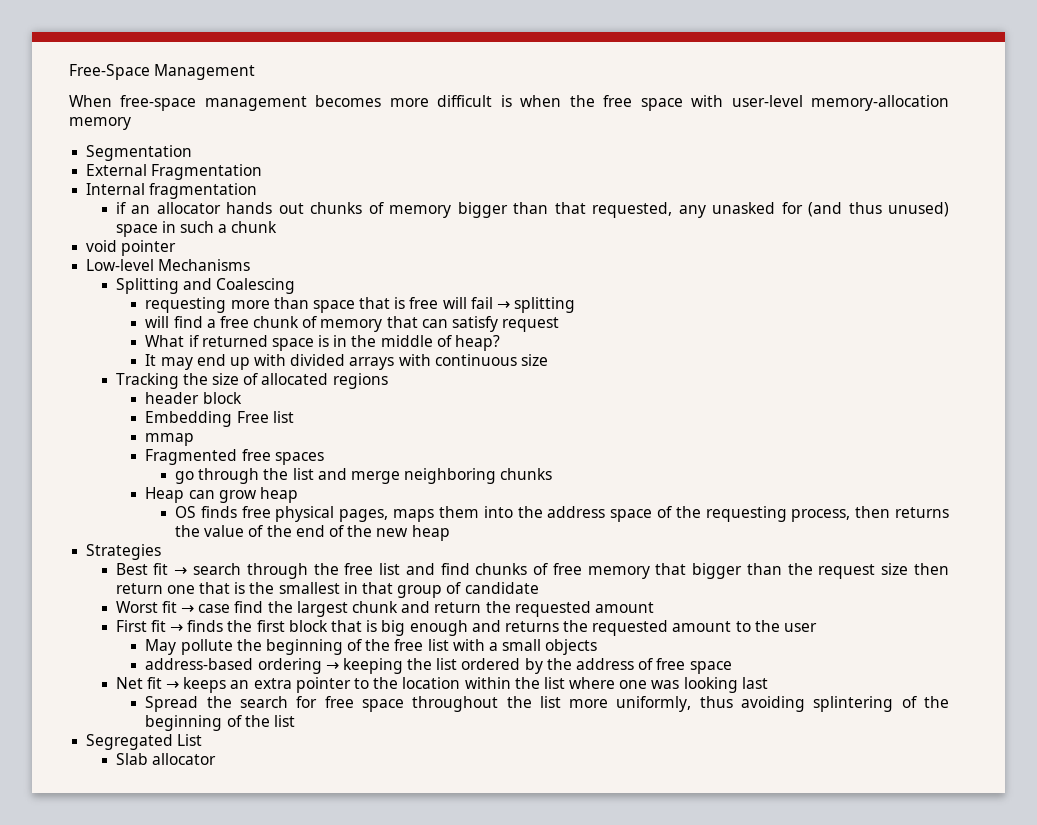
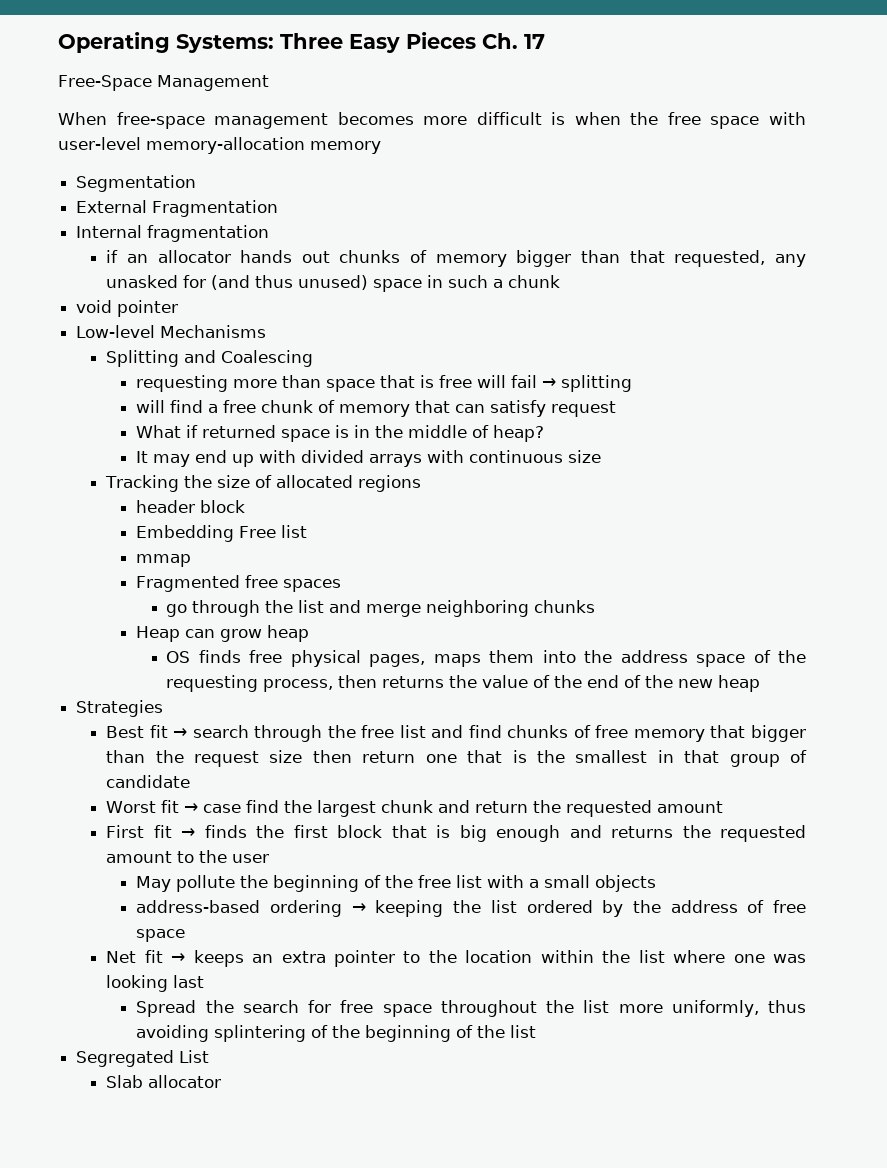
+ Operating Systems: Three Easy Pieces Ch. 17

